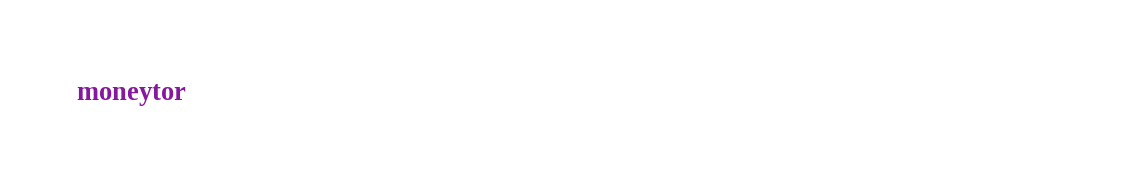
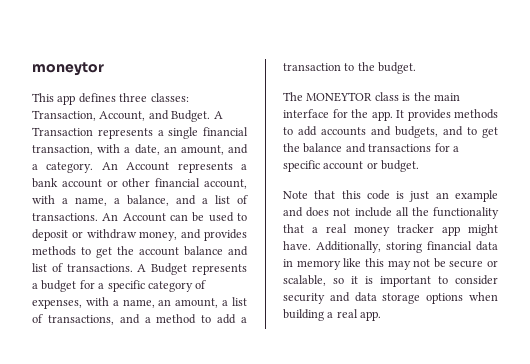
+ This app defines three classes: Transaction, Account, and Budget. A Transaction represents a single financial transaction, with a date, an amount, and a category. An Account represents a bank account or other financial account, with a name, a balance, and a list of transactions. An Account can be used to deposit or withdraw money, and provides methods to get the account balance and list of transactions. A Budget represents a budget for a specific category of expenses, with a name, an amount, a list of transactions, and a method to add a transaction to the budget.
+ The MONEYTOR class is the main interface for the app. It provides methods to add accounts and budgets, and to get the balance and transactions for a specific account or budget.
+ Note that this code is just an example and does not include all the functionality that a real money tracker app might have. Additionally, storing financial data in memory like this may not be secure or scalable, so it is important to consider security and data storage options when building a real app.

